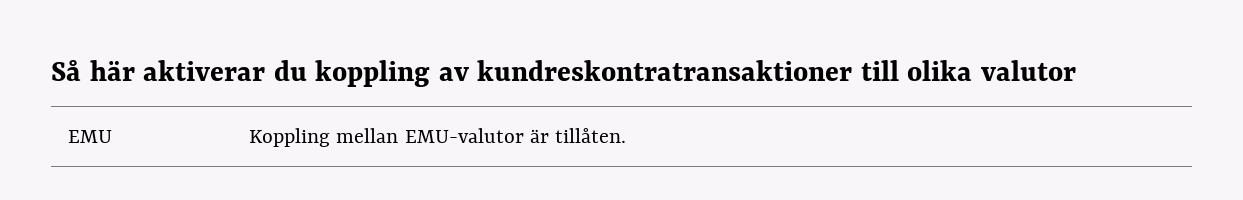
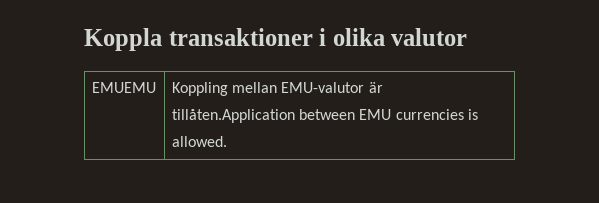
- Så här aktiverar du koppling av kundreskontratransaktioner till olika valutor
+ Koppla transaktioner i olika valutor
- EMU | Koppling mellan EMU-valutor är tillåten.
+ EMUEMU | Koppling mellan EMU-valutor är tillåten.Application between EMU currencies is allowed.

